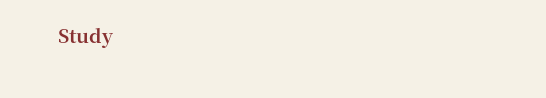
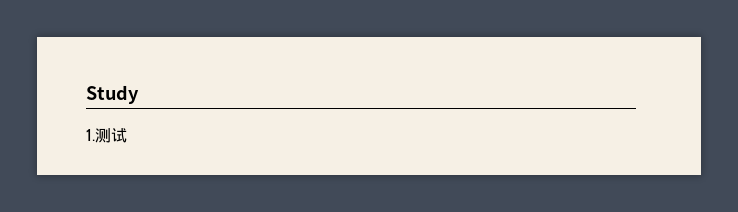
+ 1.测试

